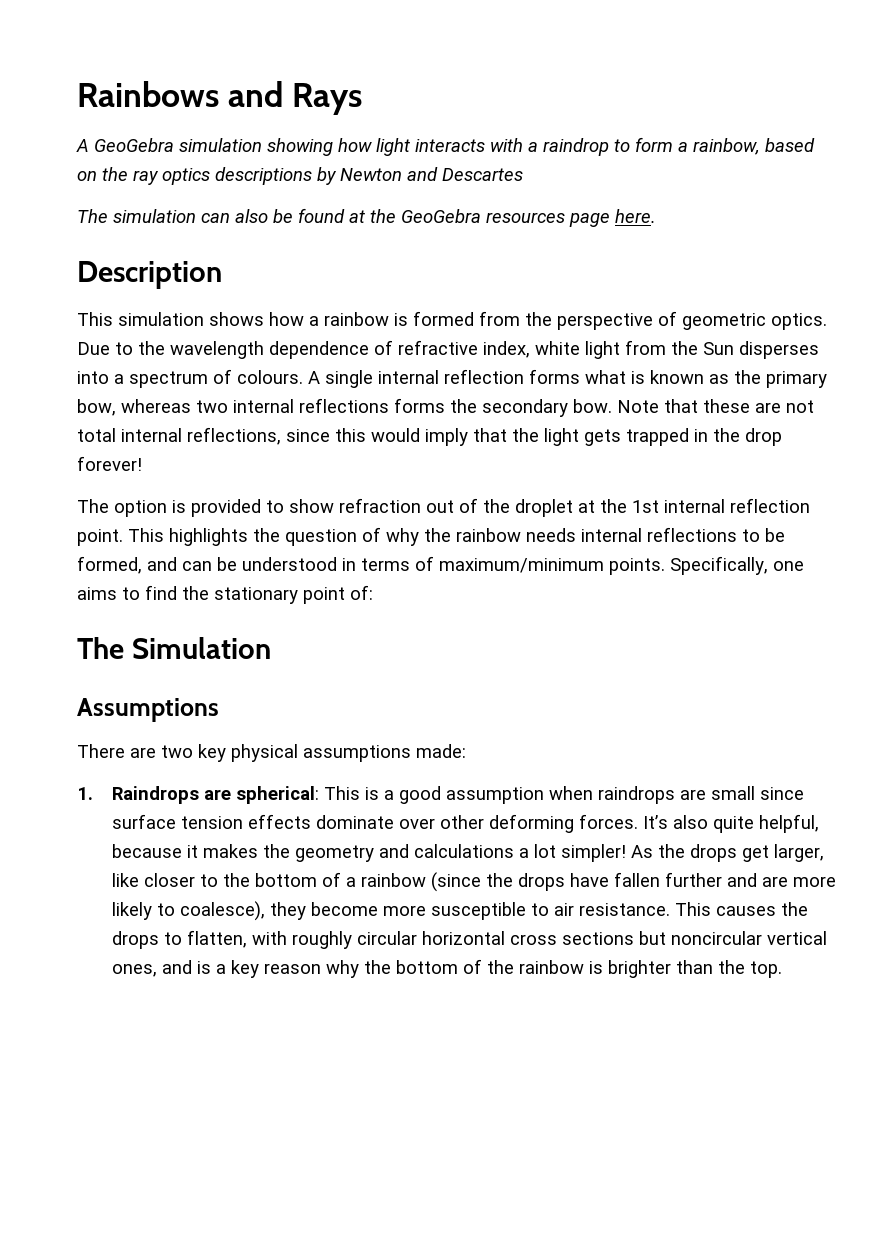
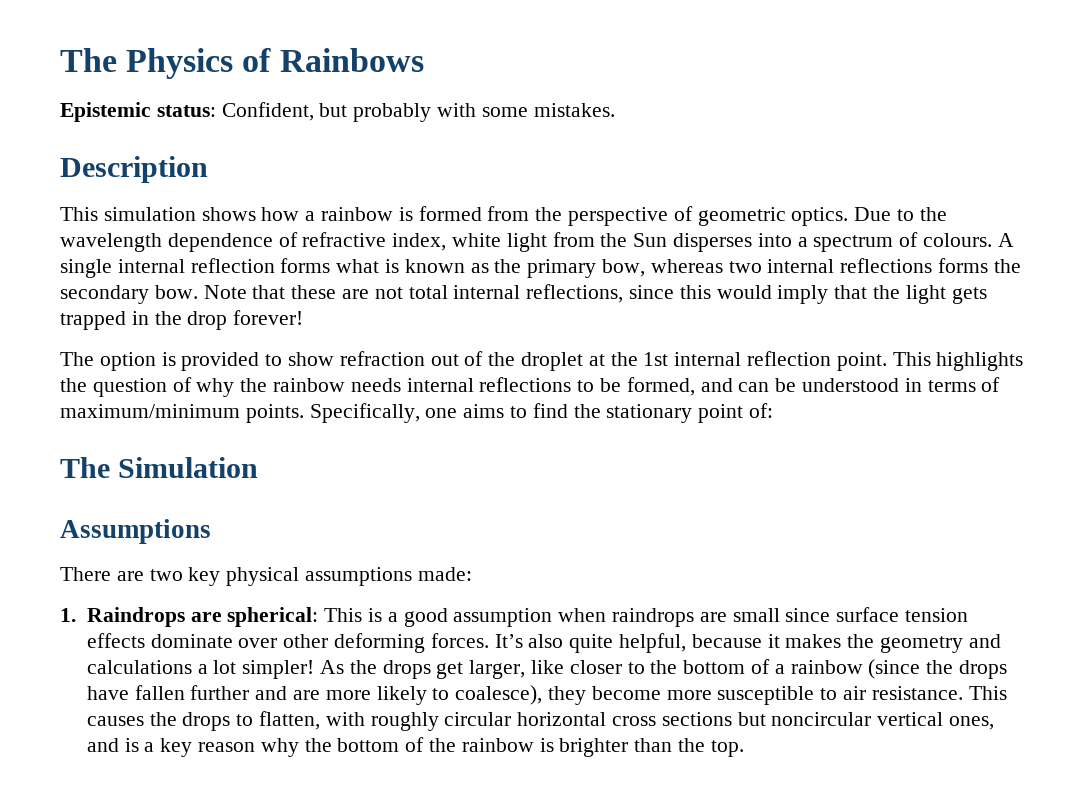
- Rainbows and Rays
- A GeoGebra simulation showing how light interacts with a raindrop to form a rainbow, based on the ray optics descriptions by Newton and Descartes
- The simulation can also be found at the GeoGebra resources page here.
+ The Physics of Rainbows
+ Epistemic status: Confident, but probably with some mistakes.

